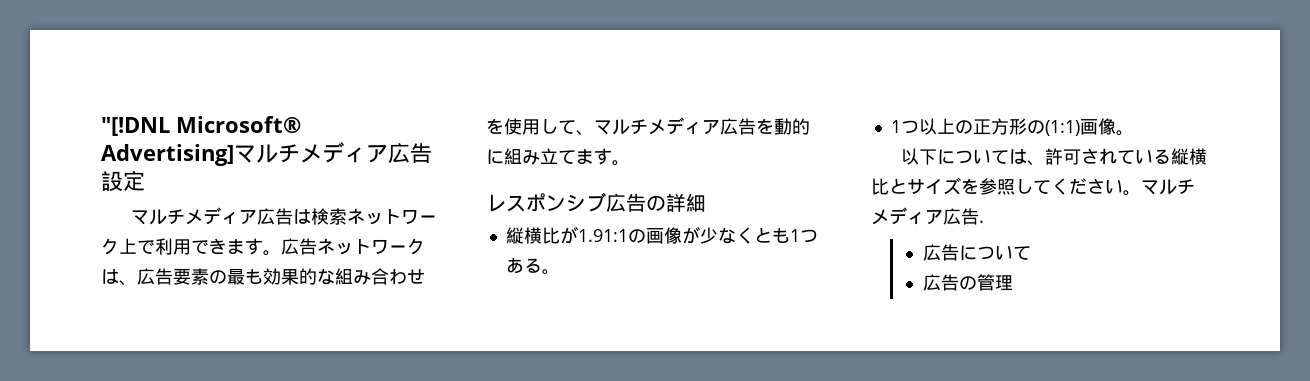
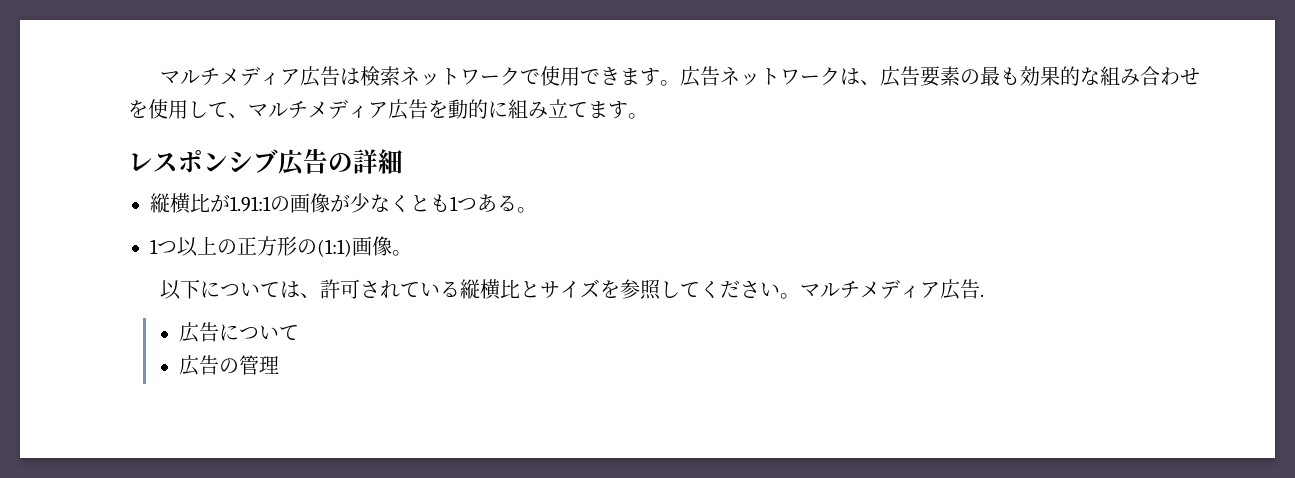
- "[!DNL Microsoft® Advertising]マルチメディア広告設定
- マルチメディア広告は検索ネットワーク上で利用できます。
+ マルチメディア広告は検索ネットワークで使用できます。

